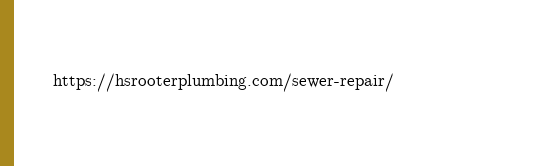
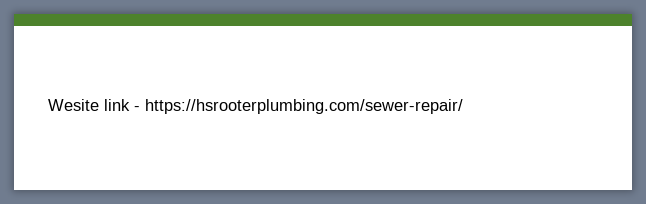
- https://hsrooterplumbing.com/sewer-repair/
+ Wesite link - https://hsrooterplumbing.com/sewer-repair/

